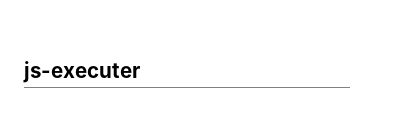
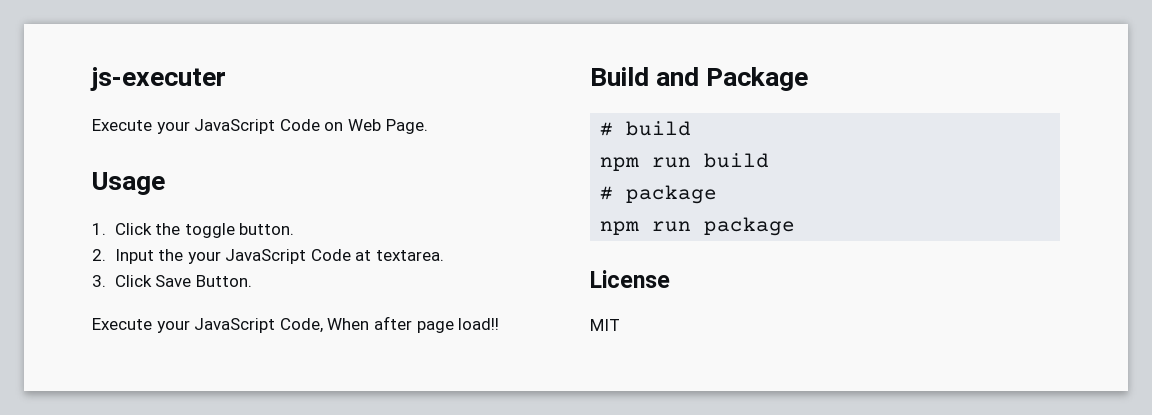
+ Execute your JavaScript Code on Web Page.
+ Usage
+ 1. Click the toggle button.
+ 2. Input the your JavaScript Code at textarea.
+ 3. Click Save Button.
+ Execute your JavaScript Code, When after page load!!
+ Build and Package
+ # build
+ npm run build
+ # package
+ npm run package
+ License
+ MIT

